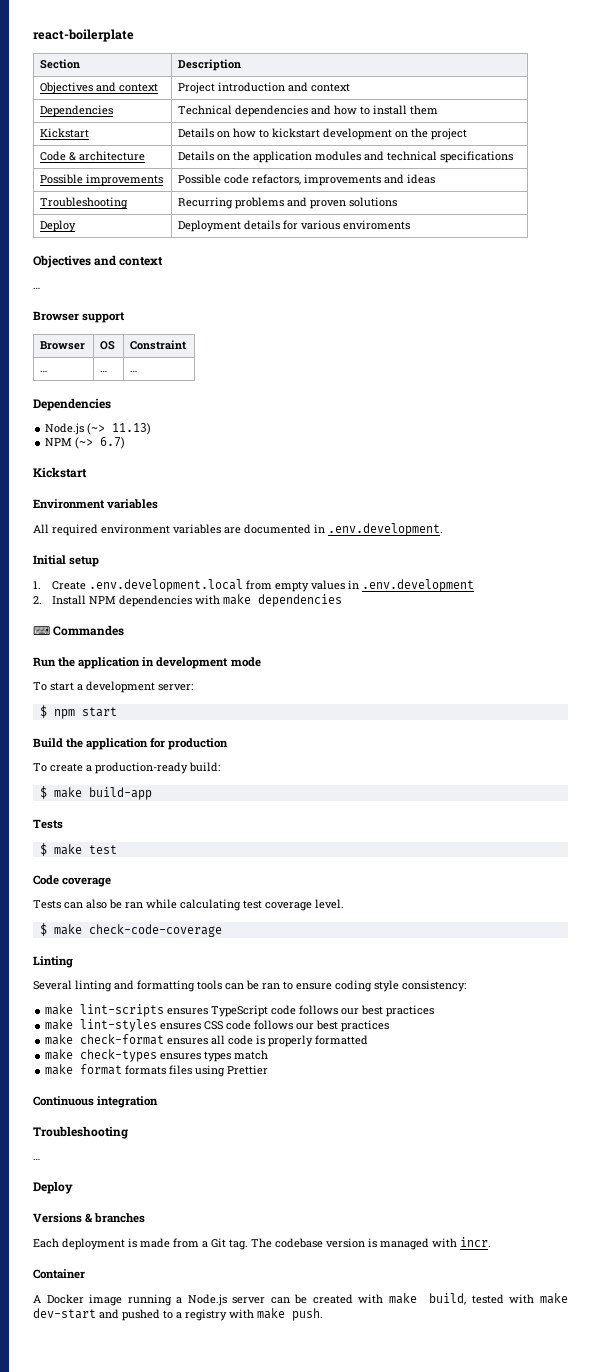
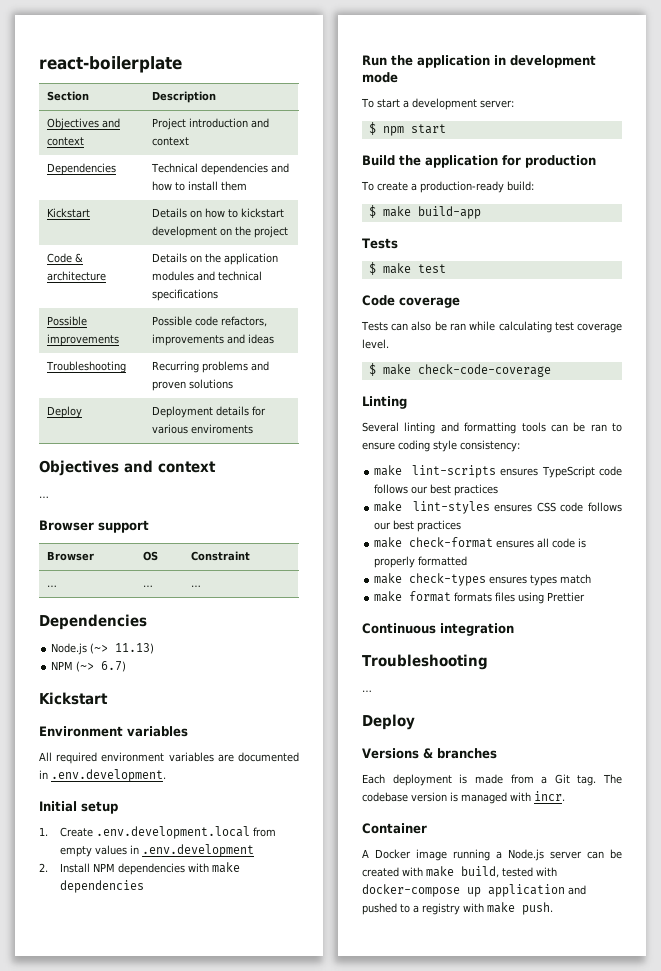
- ⌨ Commandes
- A Docker image running a Node.js server can be created with make build, tested with make dev-start and pushed to a registry with make push.
+ A Docker image running a Node.js server can be created with make build, tested with docker-compose up application and pushed to a registry with make push.

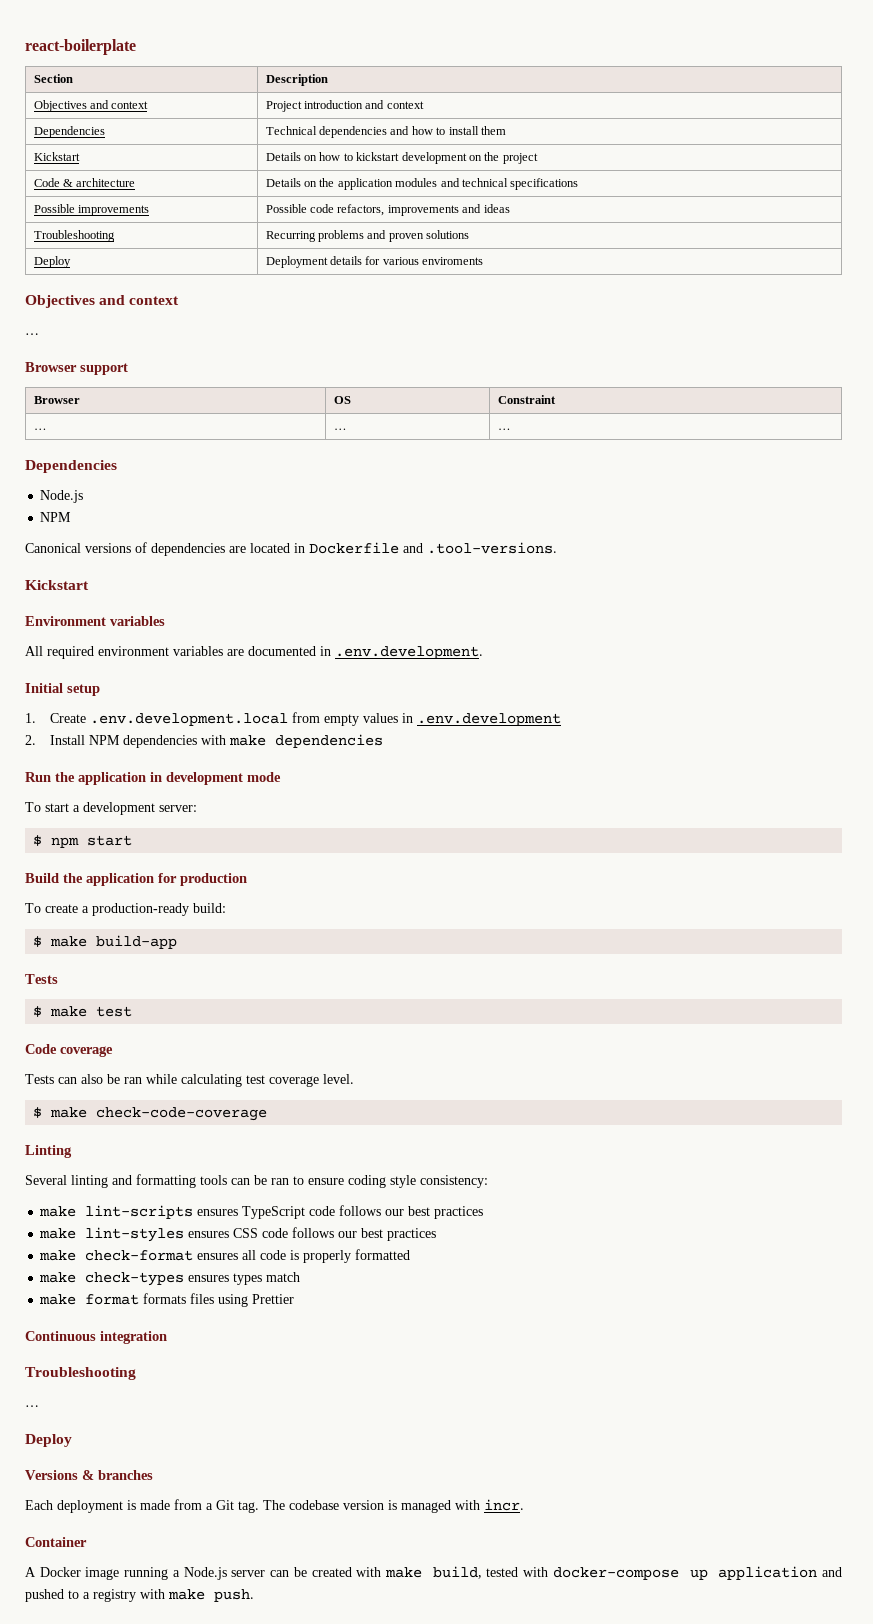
  … | … | …
  Dependencies
- Node.js (~> 11.13)
- NPM (~> 6.7)
+ Node.js
+ NPM
+ Canonical versions of dependencies are located in Dockerfile and .tool-versions.

